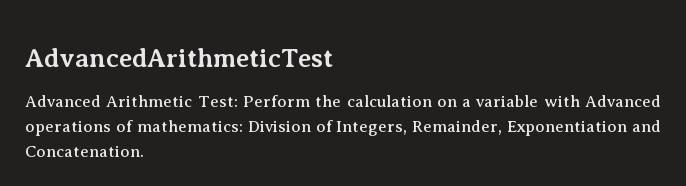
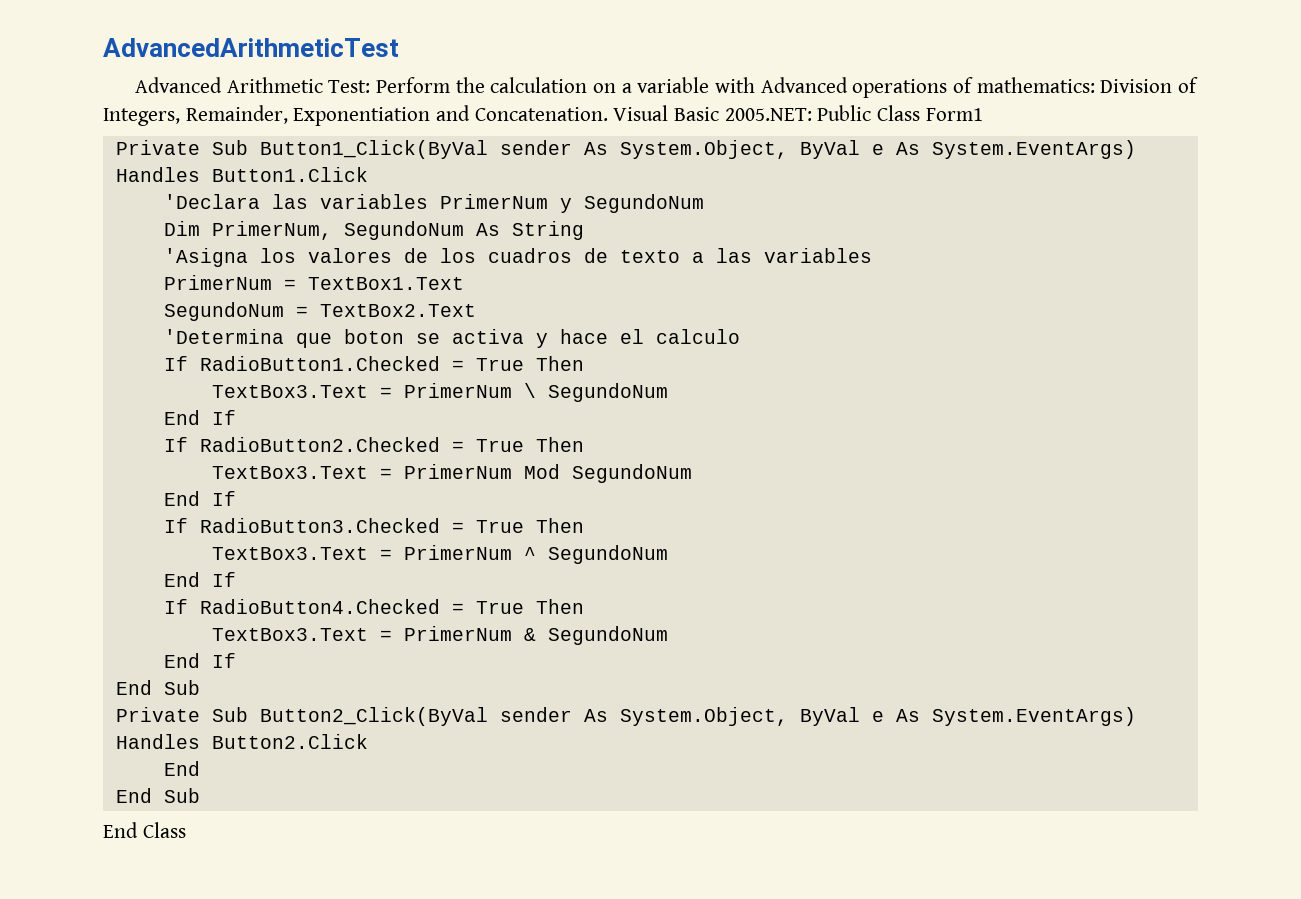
+ Visual Basic 2005.NET: Public Class Form1
+ Private Sub Button1_Click(ByVal sender As System.Object, ByVal e As System.EventArgs) Handles Button1.Click
+ 'Declara las variables PrimerNum y SegundoNum
+ Dim PrimerNum, SegundoNum As String
+ 'Asigna los valores de los cuadros de texto a las variables
+ PrimerNum = TextBox1.Text
+ SegundoNum = TextBox2.Text
+ 'Determina que boton se activa y hace el calculo
+ If RadioButton1.Checked = True Then
+ TextBox3.Text = PrimerNum \ SegundoNum
+ End If
+ If RadioButton2.Checked = True Then
+ TextBox3.Text = PrimerNum Mod SegundoNum
+ End If
+ If RadioButton3.Checked = True Then
+ TextBox3.Text = PrimerNum ^ SegundoNum
+ End If
+ If RadioButton4.Checked = True Then
+ TextBox3.Text = PrimerNum & SegundoNum
+ End If
+ End Sub
+ Private Sub Button2_Click(ByVal sender As System.Object, ByVal e As System.EventArgs) Handles Button2.Click
+ End
+ End Sub
+ End Class

